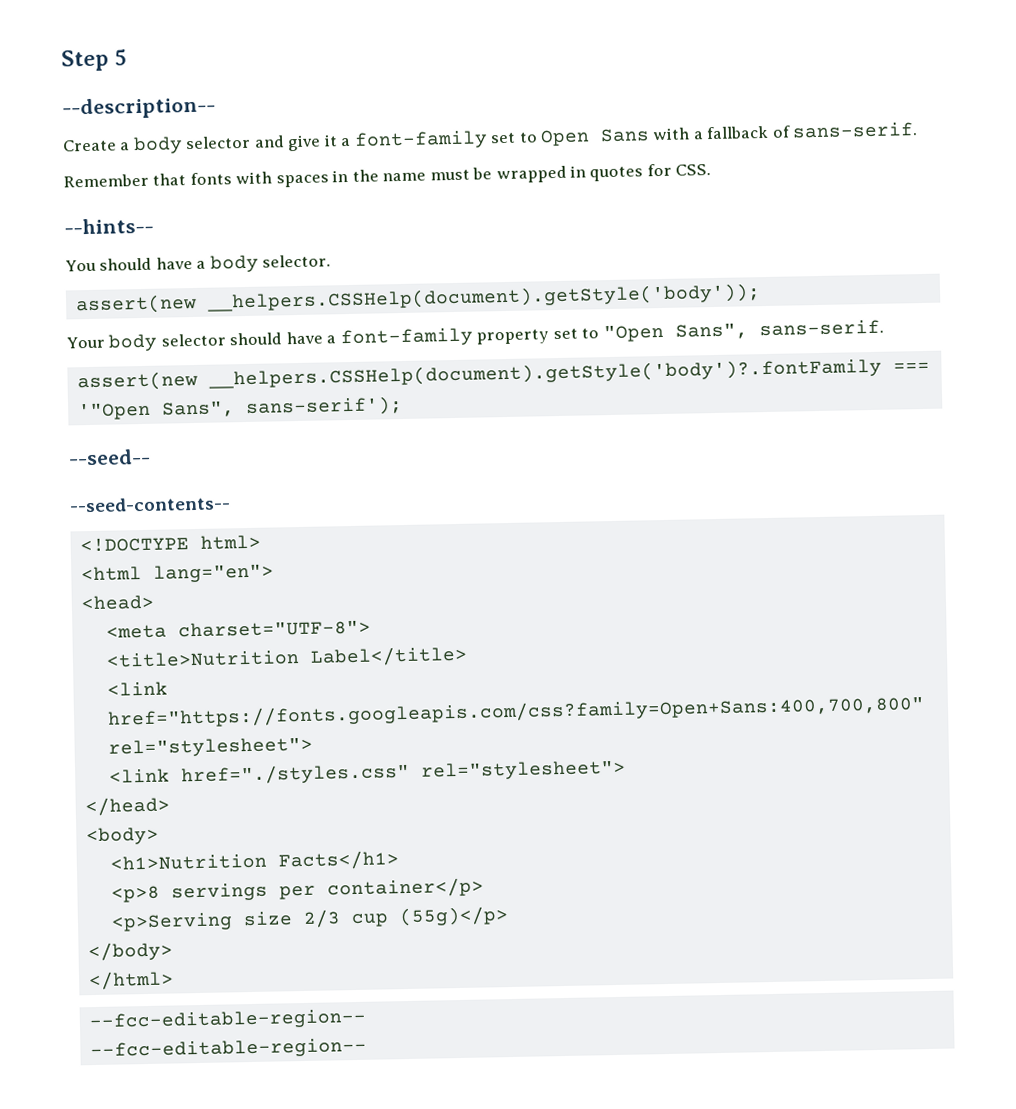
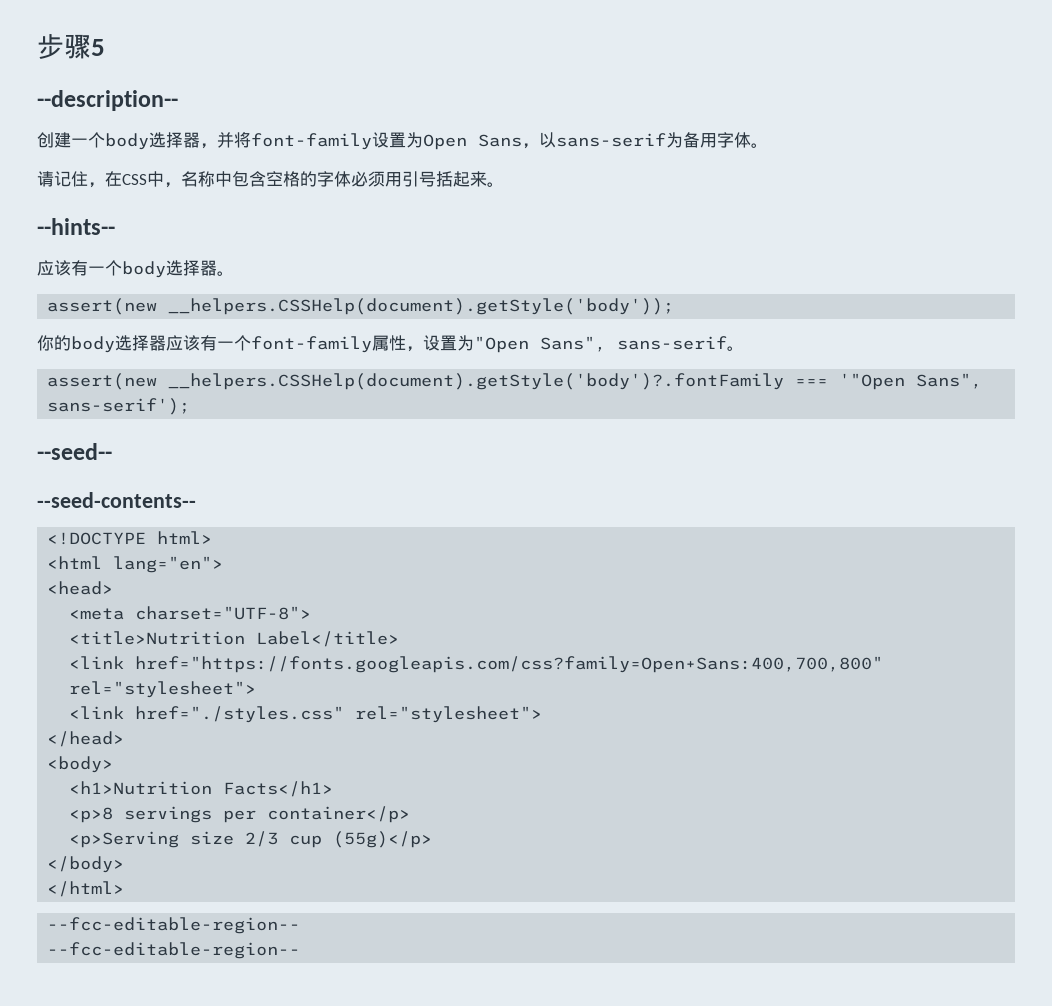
- Step 5
+ 步骤5
- Create a body selector and give it a font-family set to Open Sans with a fallback of sans-serif.
- Remember that fonts with spaces in the name must be wrapped in quotes for CSS.
+ 创建一个body选择器，并将font-family设置为Open Sans，以sans-serif为备用字体。
+ 请记住，在CSS中，名称中包含空格的字体必须用引号括起来。
  --hints--
- You should have a body selector.
+ 应该有一个body选择器。
  assert(new __helpers.CSSHelp(document).getStyle('body'));
- Your body selector should have a font-family property set to "Open Sans", sans-serif.
+ 你的body选择器应该有一个font-family属性，设置为"Open Sans", sans-serif。

